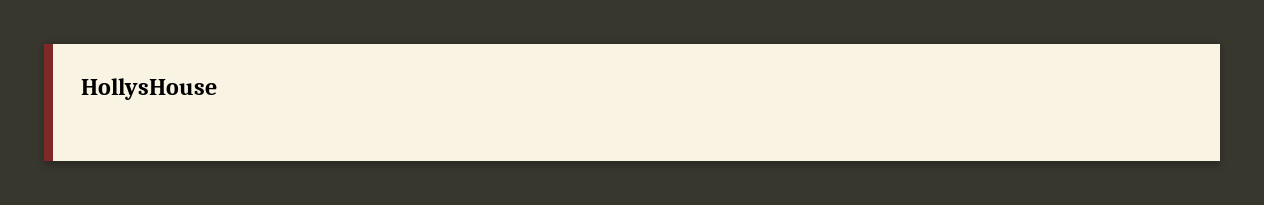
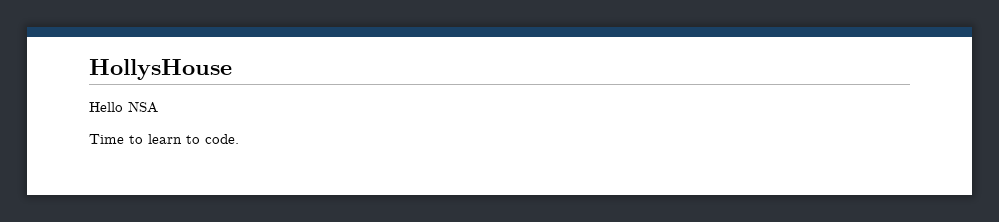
+ Hello NSA
+ Time to learn to code.

